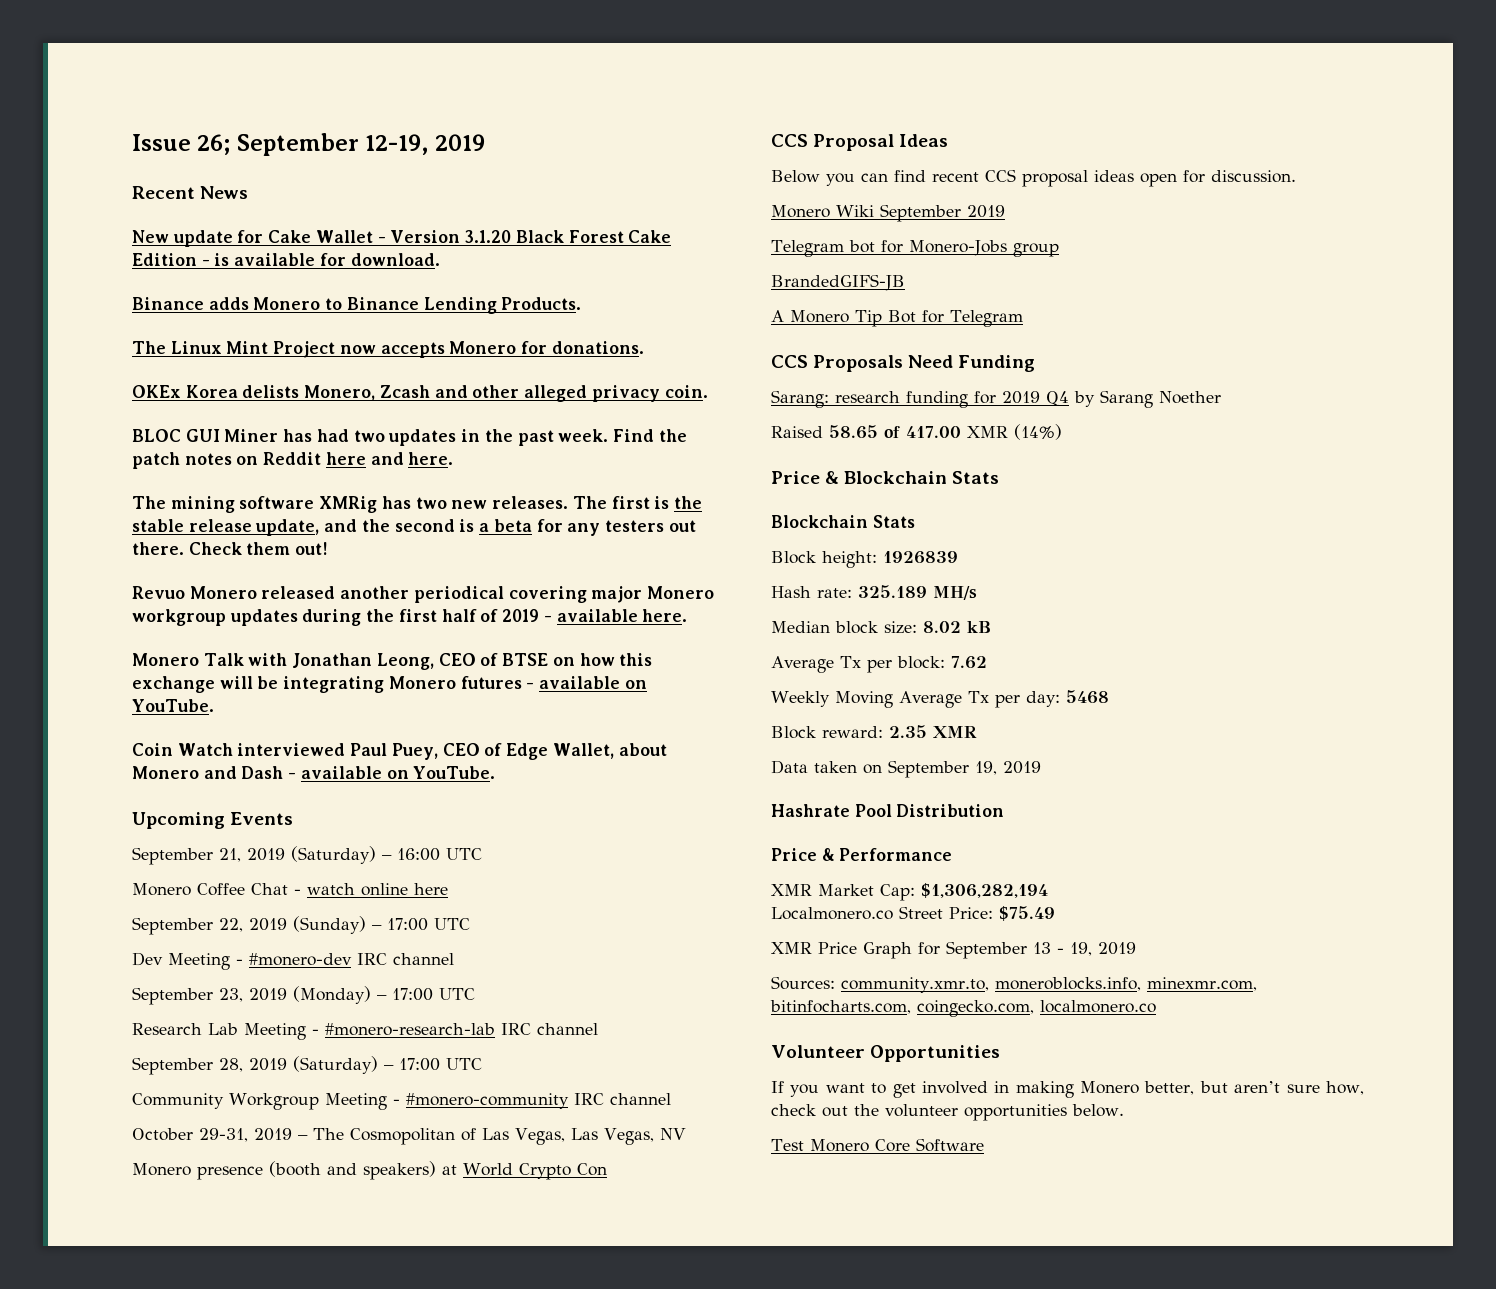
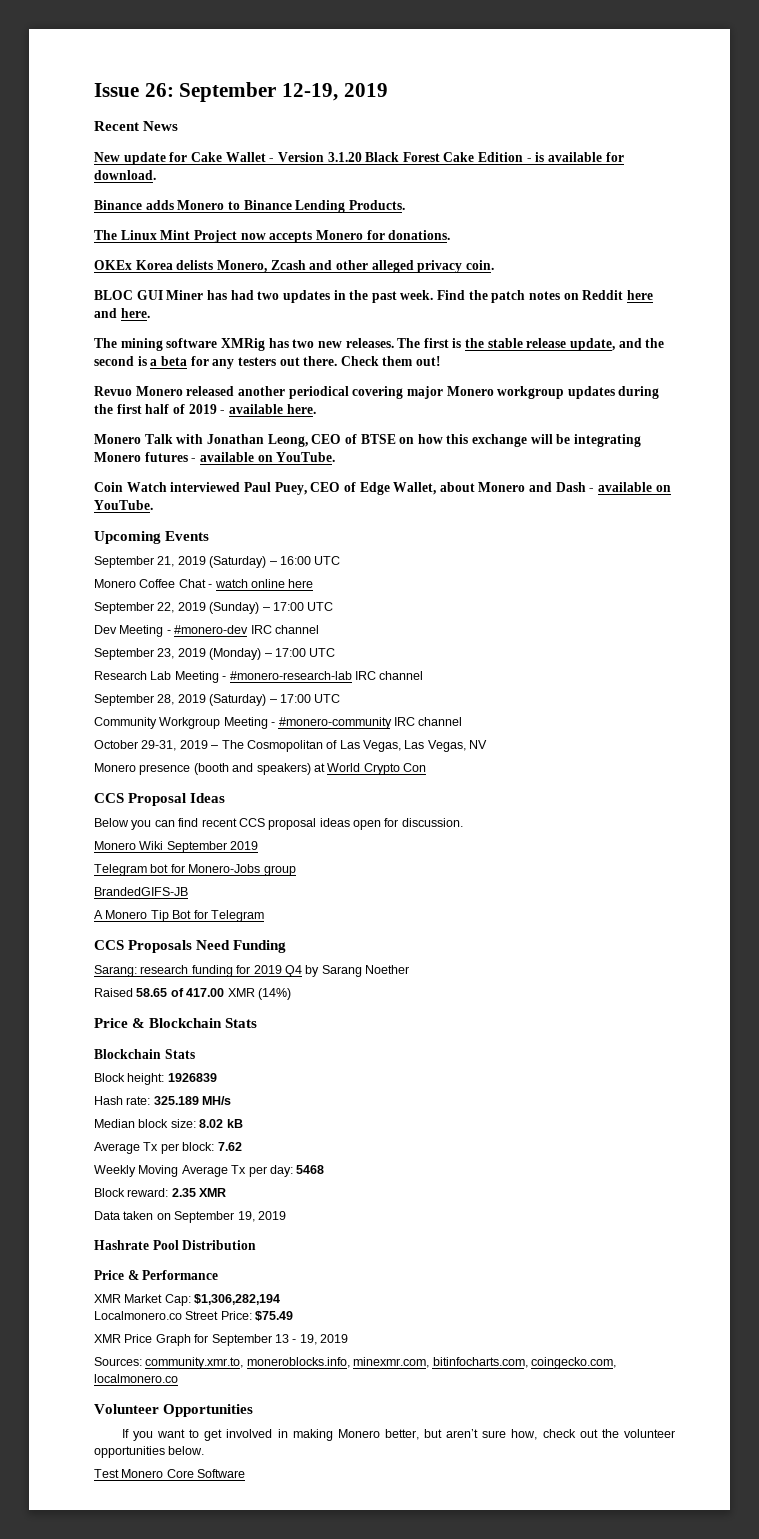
- Issue 26; September 12-19, 2019
+ Issue 26: September 12-19, 2019

